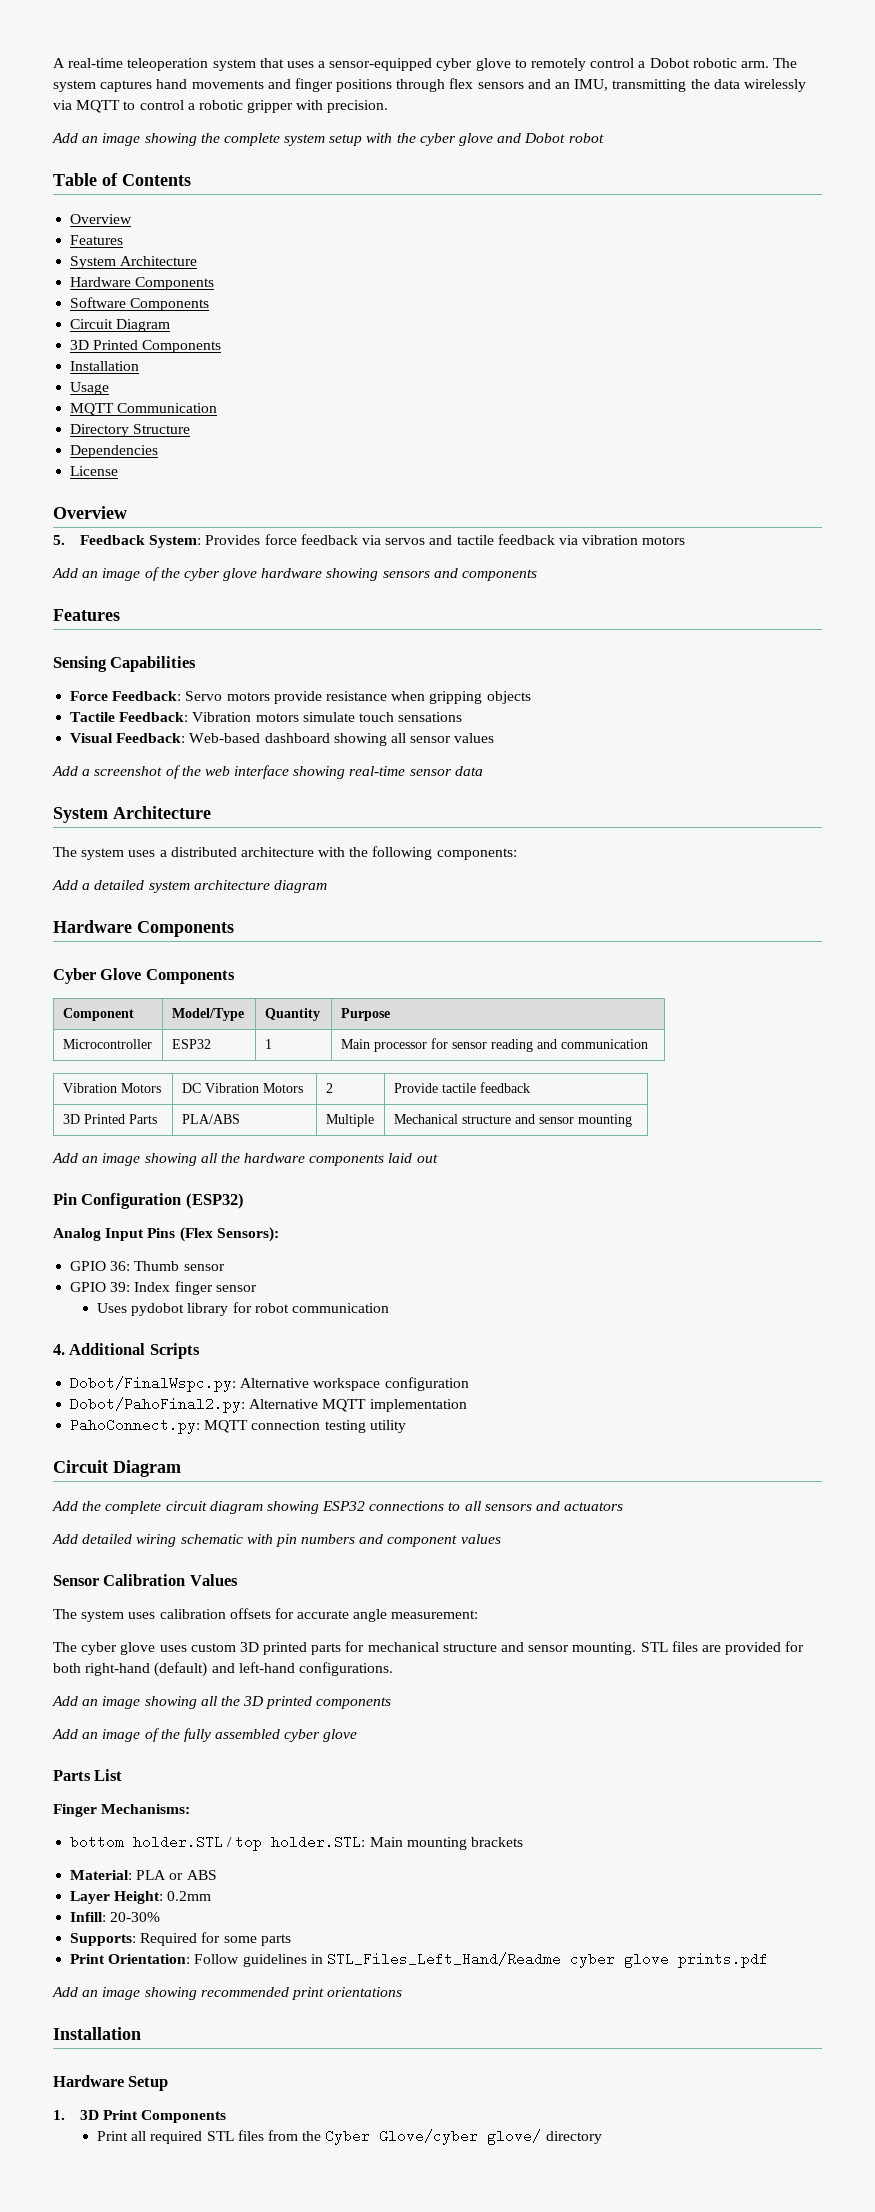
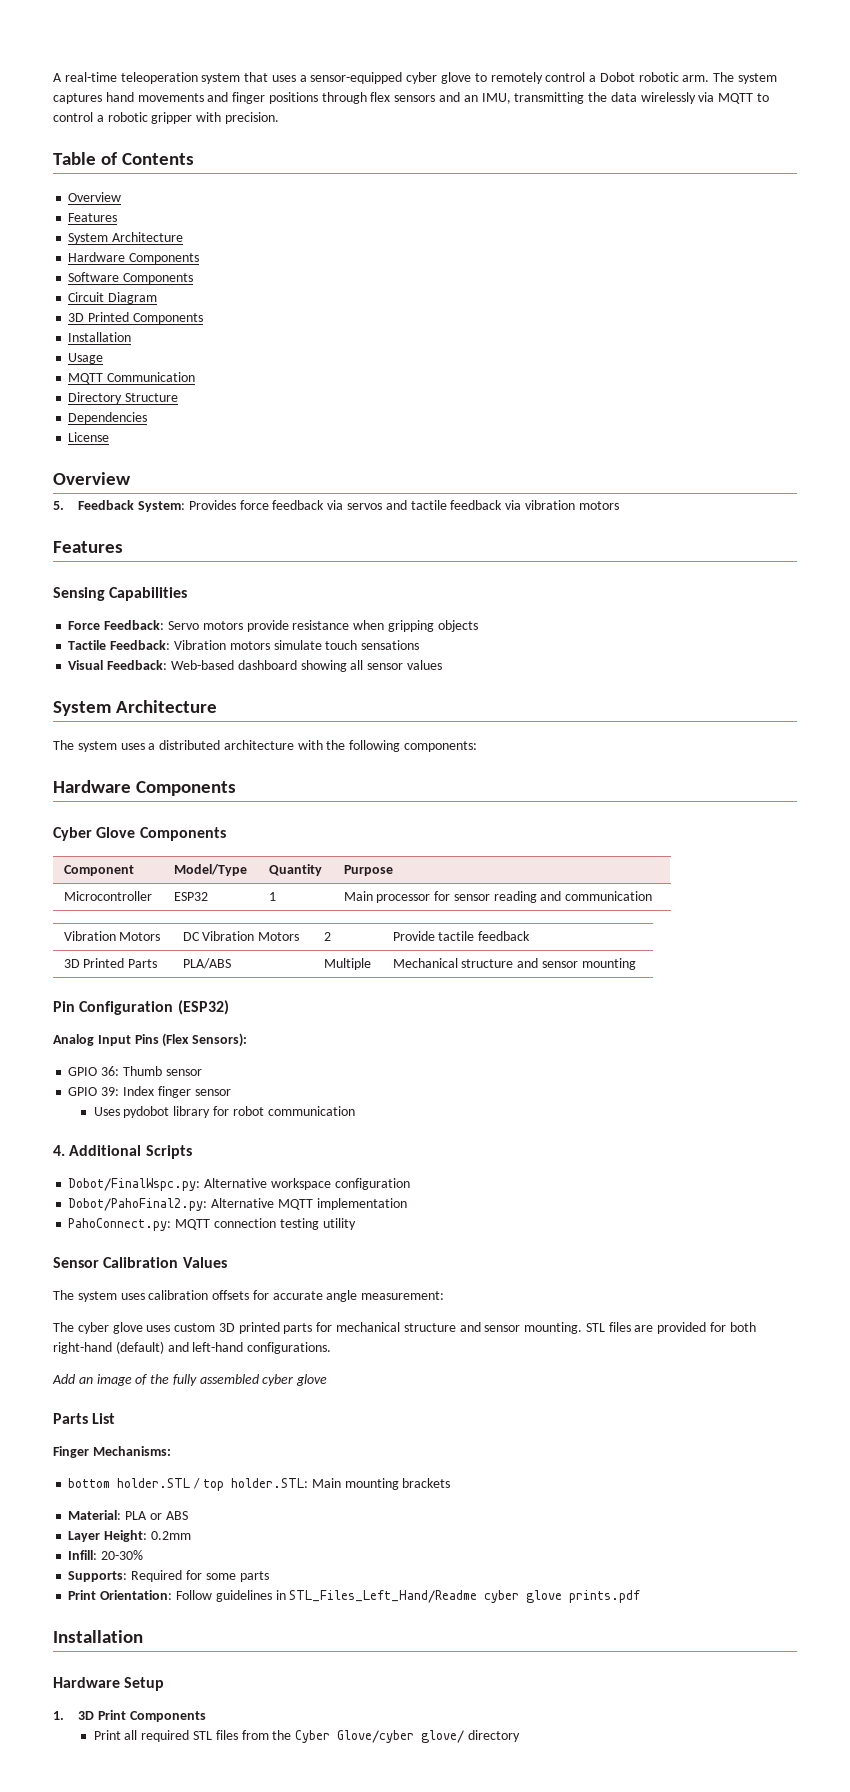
- Add an image showing the complete system setup with the cyber glove and Dobot robot
- Add an image of the cyber glove hardware showing sensors and components
- Add a screenshot of the web interface showing real-time sensor data
- Add a detailed system architecture diagram
- Add an image showing all the hardware components laid out
  PahoConnect.py: MQTT connection testing utility
- Circuit Diagram
- Add the complete circuit diagram showing ESP32 connections to all sensors and actuators
- Add detailed wiring schematic with pin numbers and component values
- Add an image showing all the 3D printed components
- Add an image showing recommended print orientations

